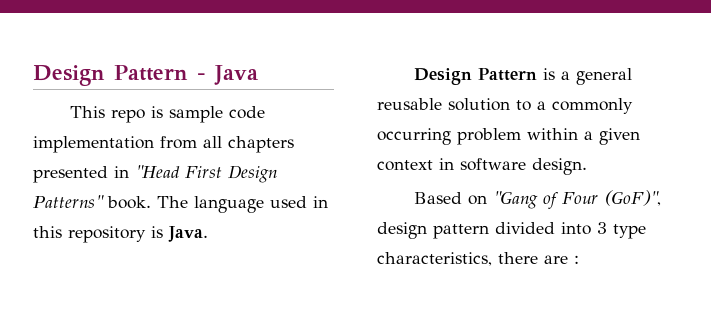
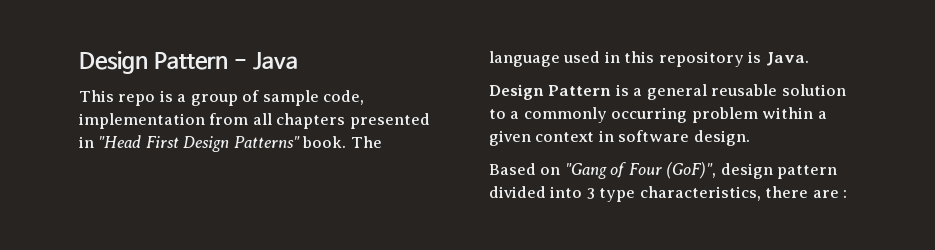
- This repo is sample code implementation from all chapters presented in "Head First Design Patterns" book.
+ This repo is a group of sample code, implementation from all chapters presented in "Head First Design Patterns" book.

